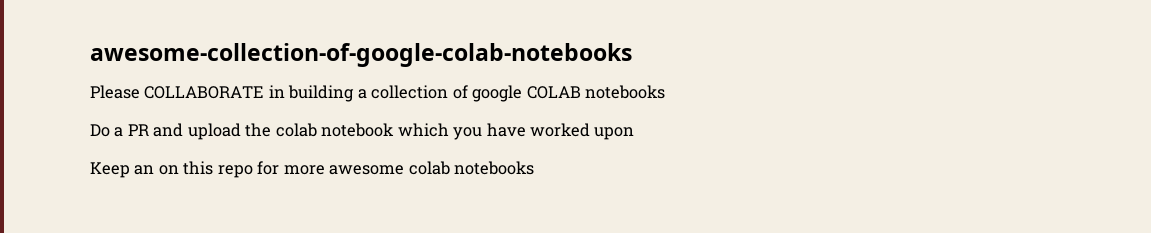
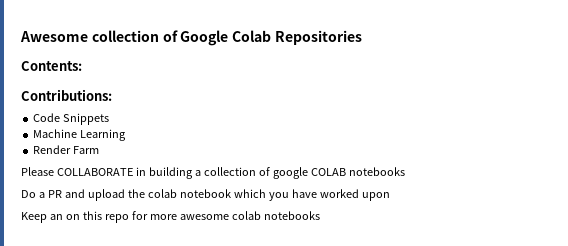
- awesome-collection-of-google-colab-notebooks
+ Awesome collection of Google Colab Repositories
+ Contents:
+ Contributions:
+ Code Snippets
+ Machine Learning
+ Render Farm

